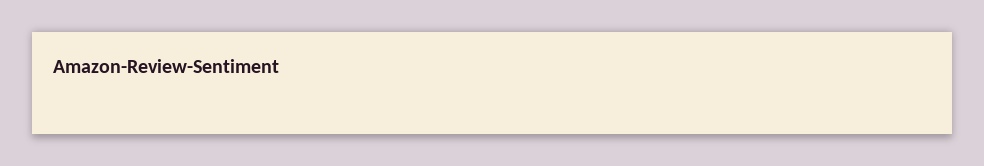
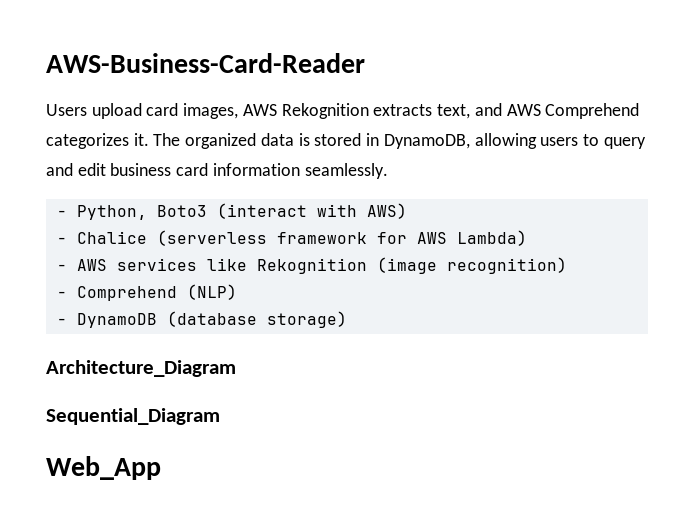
- Amazon-Review-Sentiment
+ AWS-Business-Card-Reader
+ Users upload card images, AWS Rekognition extracts text, and AWS Comprehend categorizes it. The organized data is stored in DynamoDB, allowing users to query and edit business card information seamlessly.
+ - Python, Boto3 (interact with AWS)
+ - Chalice (serverless framework for AWS Lambda)
+ - AWS services like Rekognition (image recognition)
+ - Comprehend (NLP)
+ - DynamoDB (database storage)
+ Architecture_Diagram
+ Sequential_Diagram
+ Web_App

